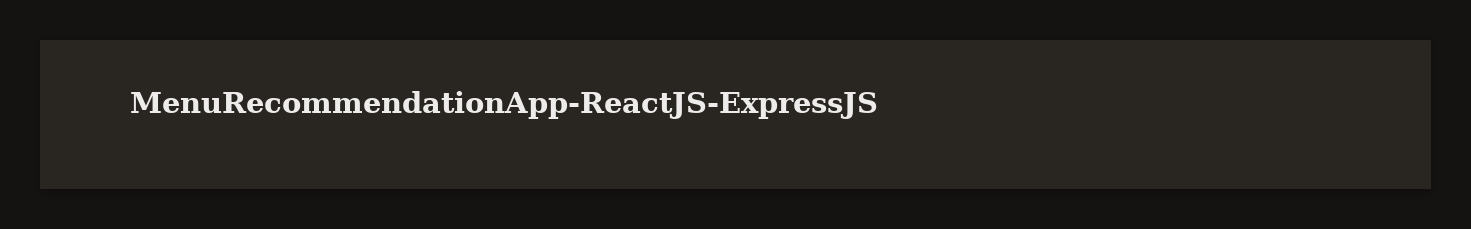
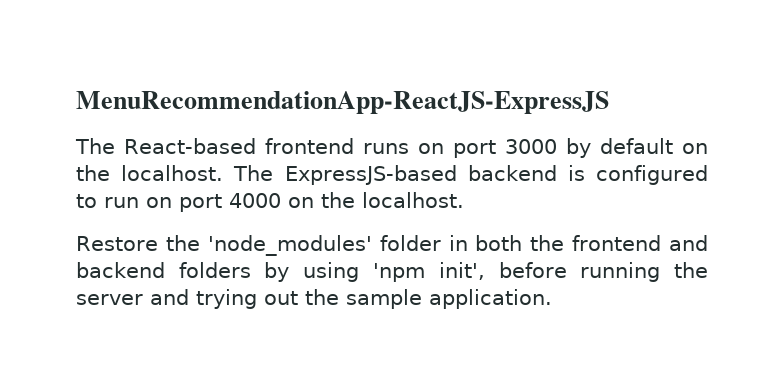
+ The React-based frontend runs on port 3000 by default on the localhost. The ExpressJS-based backend is configured to run on port 4000 on the localhost.
+ Restore the 'node_modules' folder in both the frontend and backend folders by using 'npm init', before running the server and trying out the sample application.

